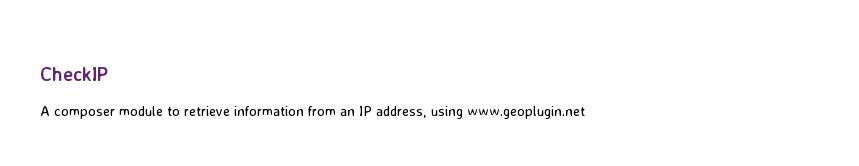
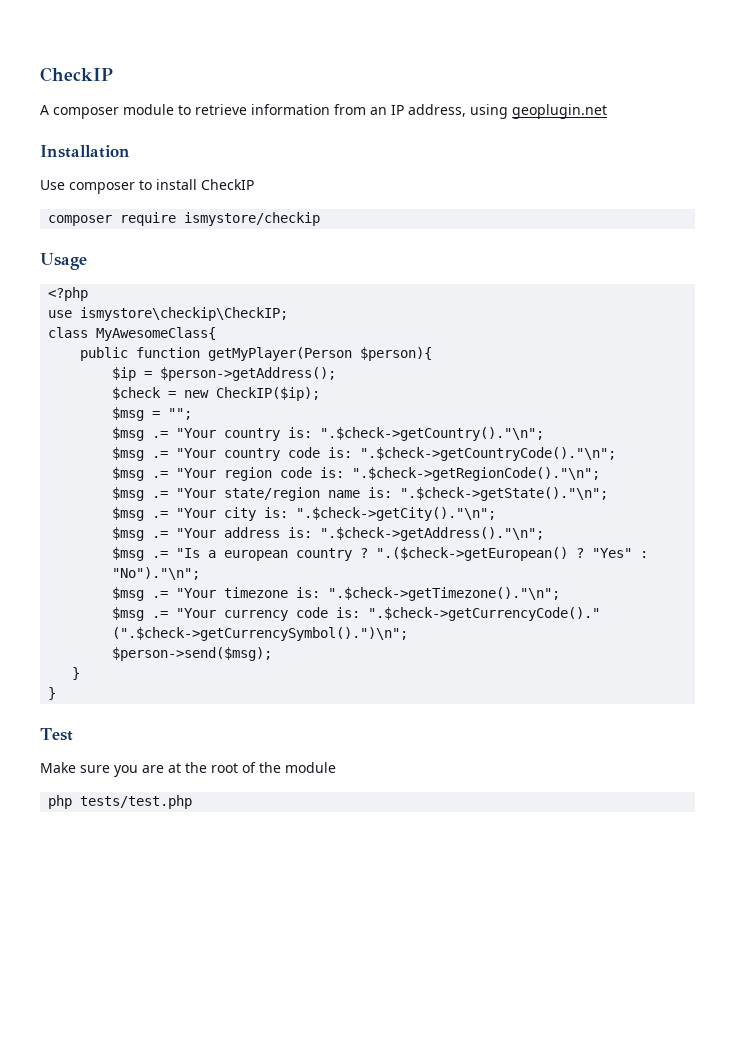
- A composer module to retrieve information from an IP address, using www.geoplugin.net
+ A composer module to retrieve information from an IP address, using geoplugin.net
+ Installation
+ Use composer to install CheckIP
+ composer require ismystore/checkip
+ Usage
+ <?php
+ use ismystore\checkip\CheckIP;
+ class MyAwesomeClass{
+ public function getMyPlayer(Person $person){
+ $ip = $person->getAddress();
+ $check = new CheckIP($ip);
+ $msg = "";
+ $msg .= "Your country is: ".$check->getCountry()."\n";
+ $msg .= "Your country code is: ".$check->getCountryCode()."\n";
+ $msg .= "Your region code is: ".$check->getRegionCode()."\n";
+ $msg .= "Your state/region name is: ".$check->getState()."\n";
+ $msg .= "Your city is: ".$check->getCity()."\n";
+ $msg .= "Your address is: ".$check->getAddress()."\n";
+ $msg .= "Is a european country ? ".($check->getEuropean() ? "Yes" : "No")."\n";
+ $msg .= "Your timezone is: ".$check->getTimezone()."\n";
+ $msg .= "Your currency code is: ".$check->getCurrencyCode()." (".$check->getCurrencySymbol().")\n";
+ $person->send($msg);
+ }
+ }
+ Test
+ Make sure you are at the root of the module
+ php tests/test.php

